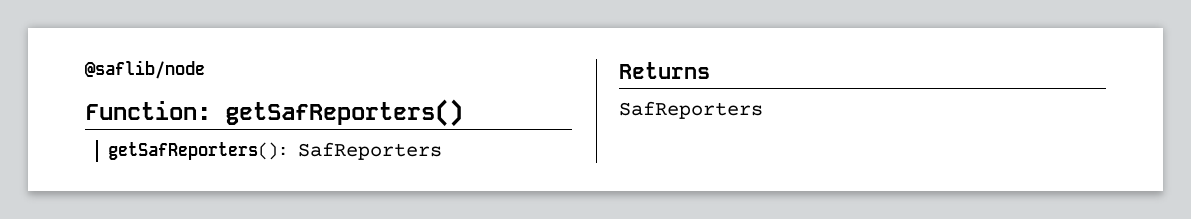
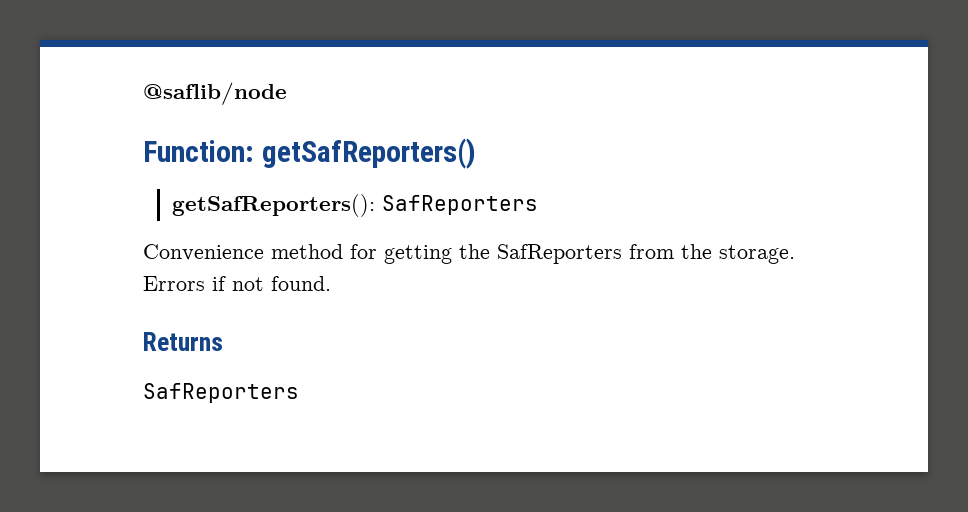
+ Convenience method for getting the SafReporters from the storage. Errors if not found.

